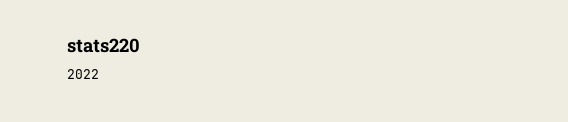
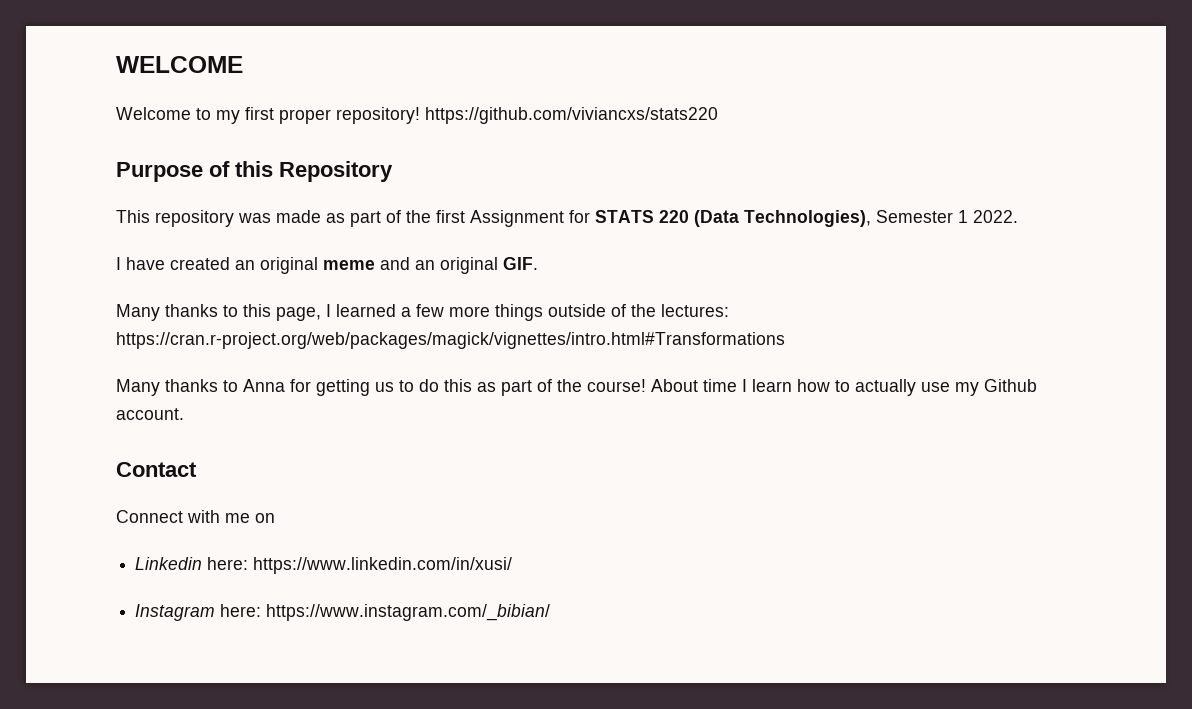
- stats220
- 2022
+ WELCOME
+ Welcome to my first proper repository! https://github.com/viviancxs/stats220
+ Purpose of this Repository
+ This repository was made as part of the first Assignment for STATS 220 (Data Technologies), Semester 1 2022.
+ I have created an original meme and an original GIF.
+ Many thanks to this page, I learned a few more things outside of the lectures: https://cran.r-project.org/web/packages/magick/vignettes/intro.html#Transformations
+ Many thanks to Anna for getting us to do this as part of the course! About time I learn how to actually use my Github account.
+ Contact
+ Connect with me on
+ Linkedin here: https://www.linkedin.com/in/xusi/
+ Instagram here: https://www.instagram.com/_bibian/

